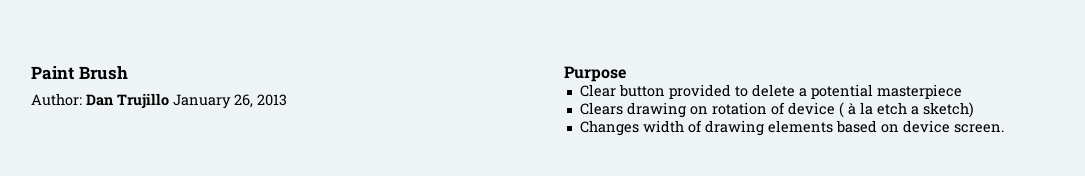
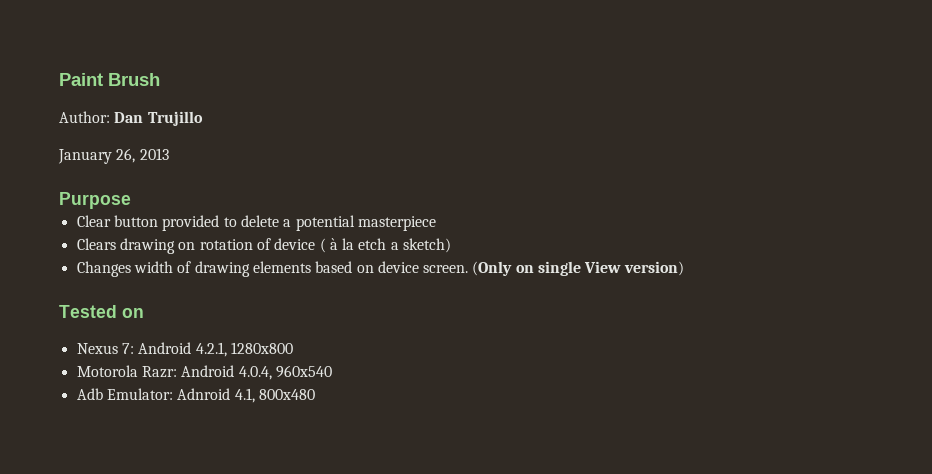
- Author: Dan Trujillo January 26, 2013
+ Author: Dan Trujillo
+ January 26, 2013
+ (Only on single View version)
+ Tested on
+ Nexus 7: Android 4.2.1, 1280x800
+ Motorola Razr: Android 4.0.4, 960x540
+ Adb Emulator: Adnroid 4.1, 800x480

